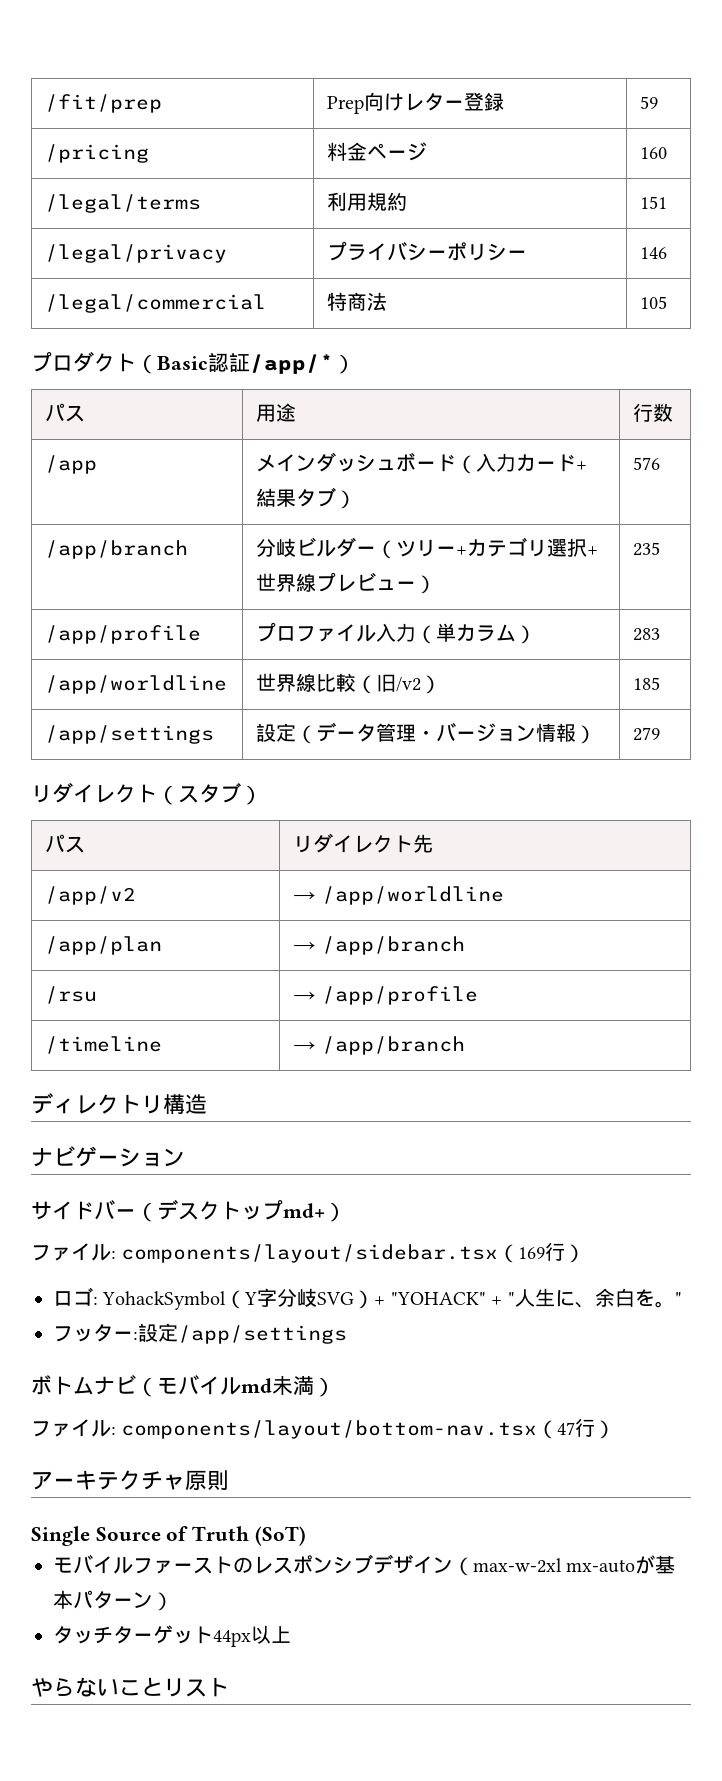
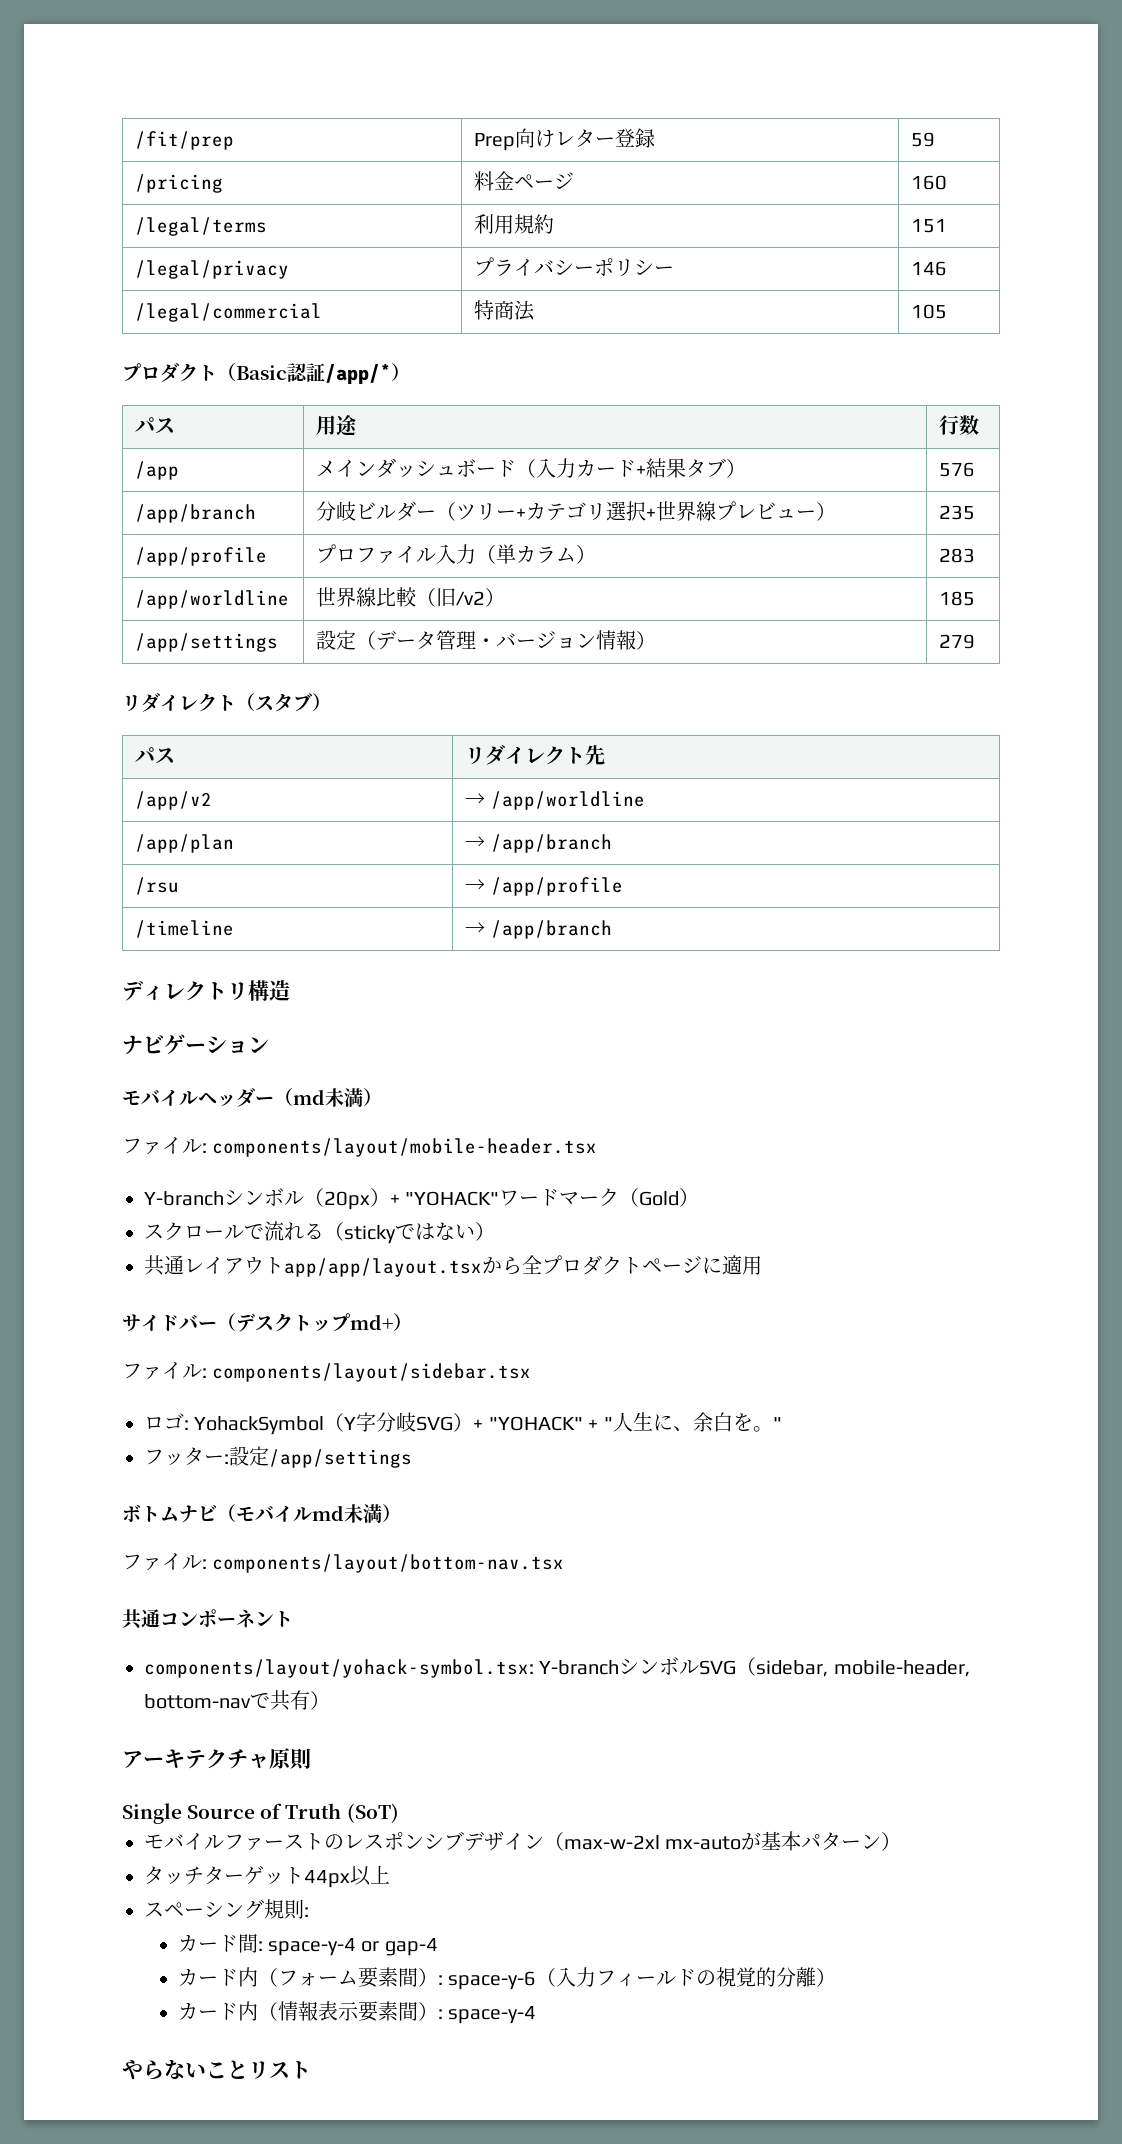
+ モバイルヘッダー（md未満）
+ ファイル: components/layout/mobile-header.tsx
+ Y-branchシンボル（20px）+ "YOHACK"ワードマーク（Gold）
+ スクロールで流れる（stickyではない）
+ 共通レイアウトapp/app/layout.tsxから全プロダクトページに適用
- ファイル: components/layout/sidebar.tsx（169行）
+ ファイル: components/layout/sidebar.tsx
- ファイル: components/layout/bottom-nav.tsx（47行）
+ ファイル: components/layout/bottom-nav.tsx
+ 共通コンポーネント
+ components/layout/yohack-symbol.tsx: Y-branchシンボルSVG（sidebar, mobile-header, bottom-navで共有）
+ スペーシング規則:
+ カード間: space-y-4 or gap-4
+ カード内（フォーム要素間）: space-y-6（入力フィールドの視覚的分離）
+ カード内（情報表示要素間）: space-y-4

